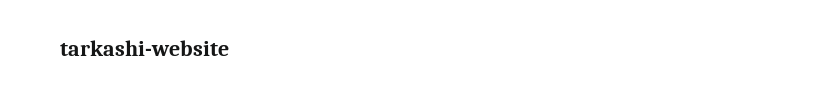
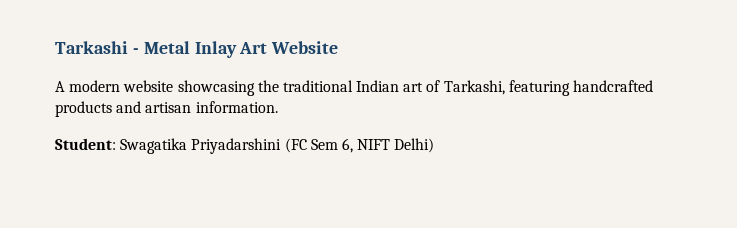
- tarkashi-website
+ Tarkashi - Metal Inlay Art Website
+ A modern website showcasing the traditional Indian art of Tarkashi, featuring handcrafted products and artisan information.
+ Student: Swagatika Priyadarshini (FC Sem 6, NIFT Delhi)

